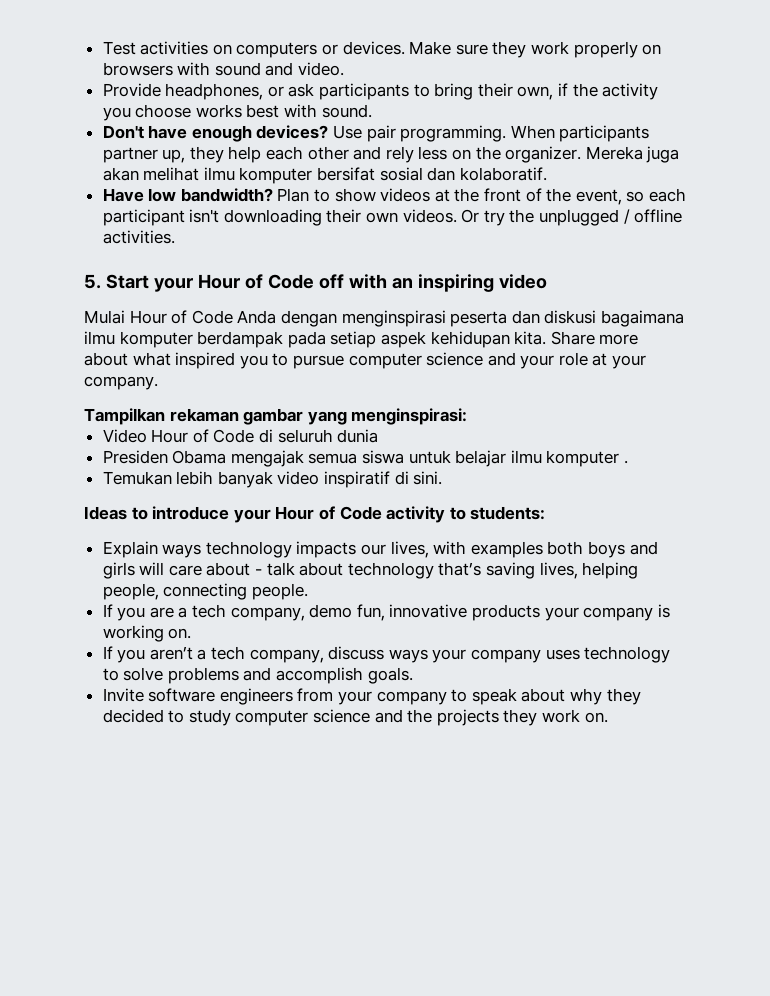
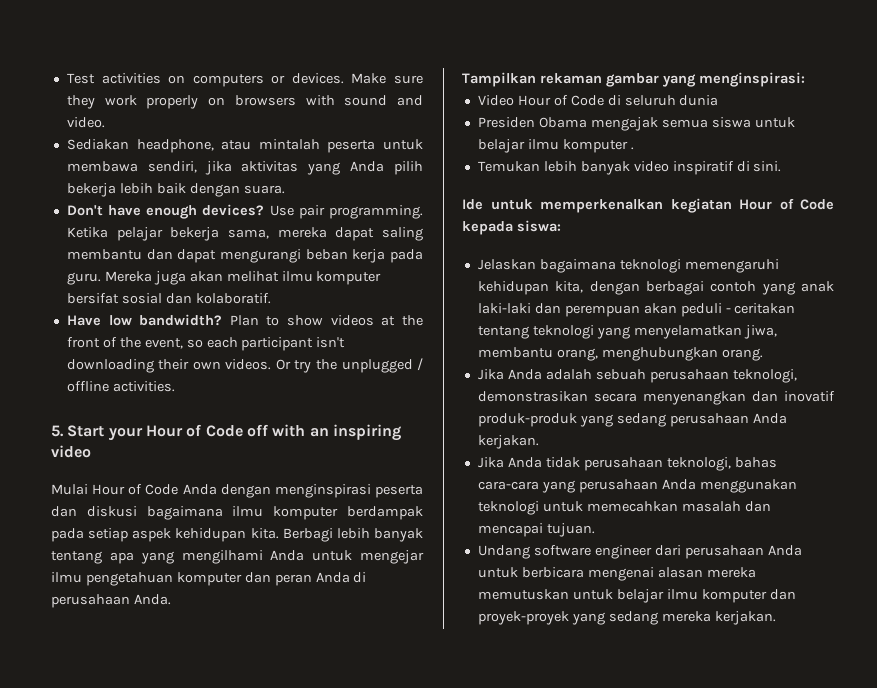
- Provide headphones, or ask participants to bring their own, if the activity you choose works best with sound.
+ Sediakan headphone, atau mintalah peserta untuk membawa sendiri, jika aktivitas yang Anda pilih bekerja lebih baik dengan suara.
- When participants partner up, they help each other and rely less on the organizer.
+ Ketika pelajar bekerja sama, mereka dapat saling membantu dan dapat mengurangi beban kerja pada guru.
- Share more about what inspired you to pursue computer science and your role at your company.
+ Berbagi lebih banyak tentang apa yang mengilhami Anda untuk mengejar ilmu pengetahuan komputer dan peran Anda di perusahaan Anda.
- Ideas to introduce your Hour of Code activity to students:
- Explain ways technology impacts our lives, with examples both boys and girls will care about - talk about technology that’s saving lives, helping people, connecting people.
- If you are a tech company, demo fun, innovative products your company is working on.
- If you aren’t a tech company, discuss ways your company uses technology to solve problems and accomplish goals.
- Invite software engineers from your company to speak about why they decided to study computer science and the projects they work on.
+ Ide untuk memperkenalkan kegiatan Hour of Code kepada siswa:
+ Jelaskan bagaimana teknologi memengaruhi kehidupan kita, dengan berbagai contoh yang anak laki-laki dan perempuan akan peduli - ceritakan tentang teknologi yang menyelamatkan jiwa, membantu orang, menghubungkan orang.
+ Jika Anda adalah sebuah perusahaan teknologi, demonstrasikan secara menyenangkan dan inovatif produk-produk yang sedang perusahaan Anda kerjakan.
+ Jika Anda tidak perusahaan teknologi, bahas cara-cara yang perusahaan Anda menggunakan teknologi untuk memecahkan masalah dan mencapai tujuan.
+ Undang software engineer dari perusahaan Anda untuk berbicara mengenai alasan mereka memutuskan untuk belajar ilmu komputer dan proyek-proyek yang sedang mereka kerjakan.

